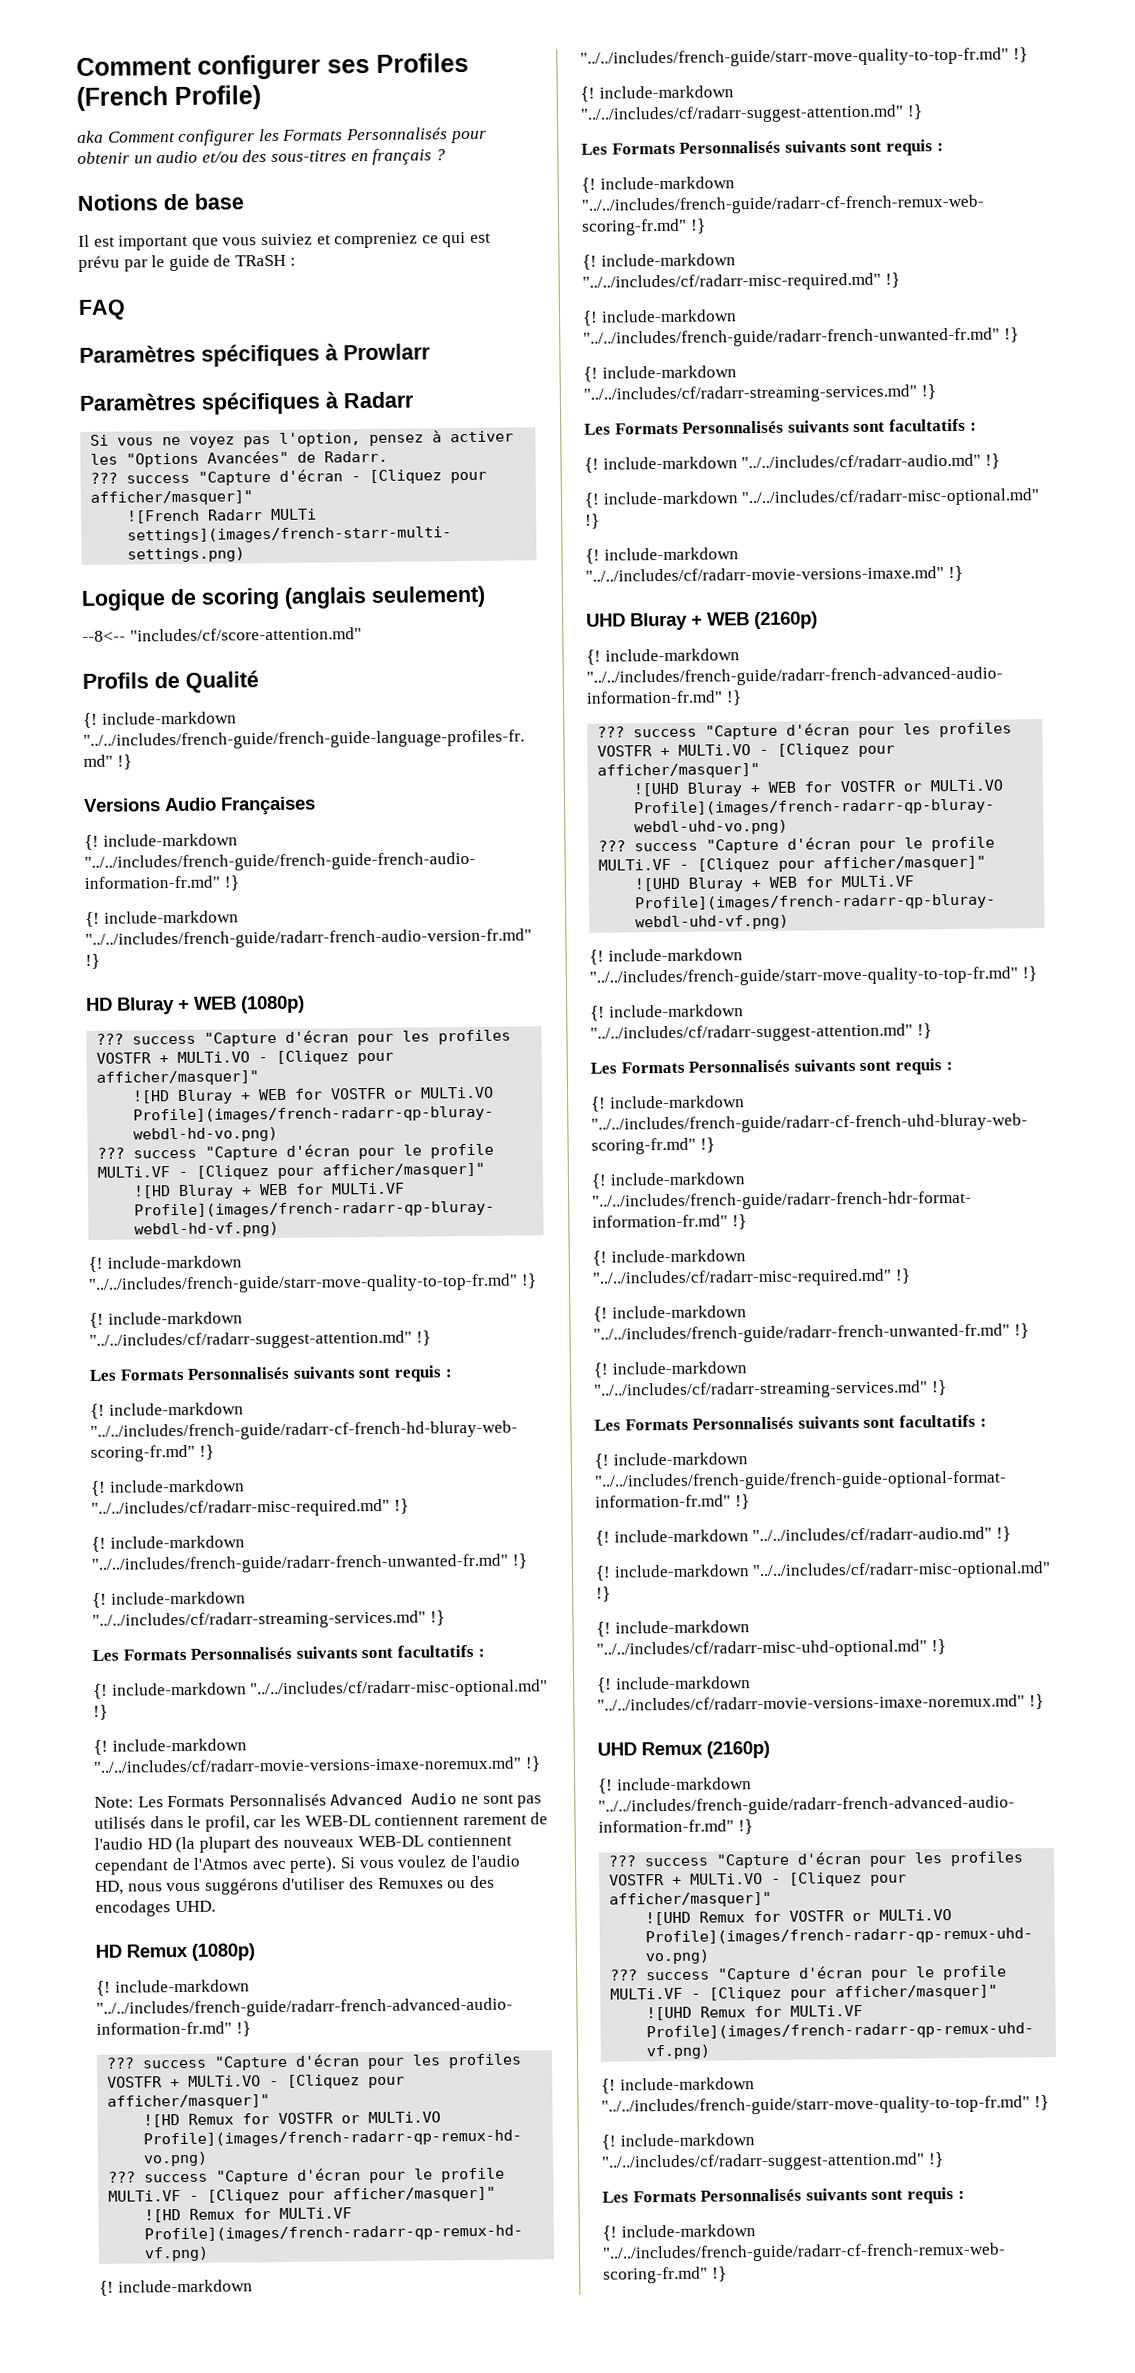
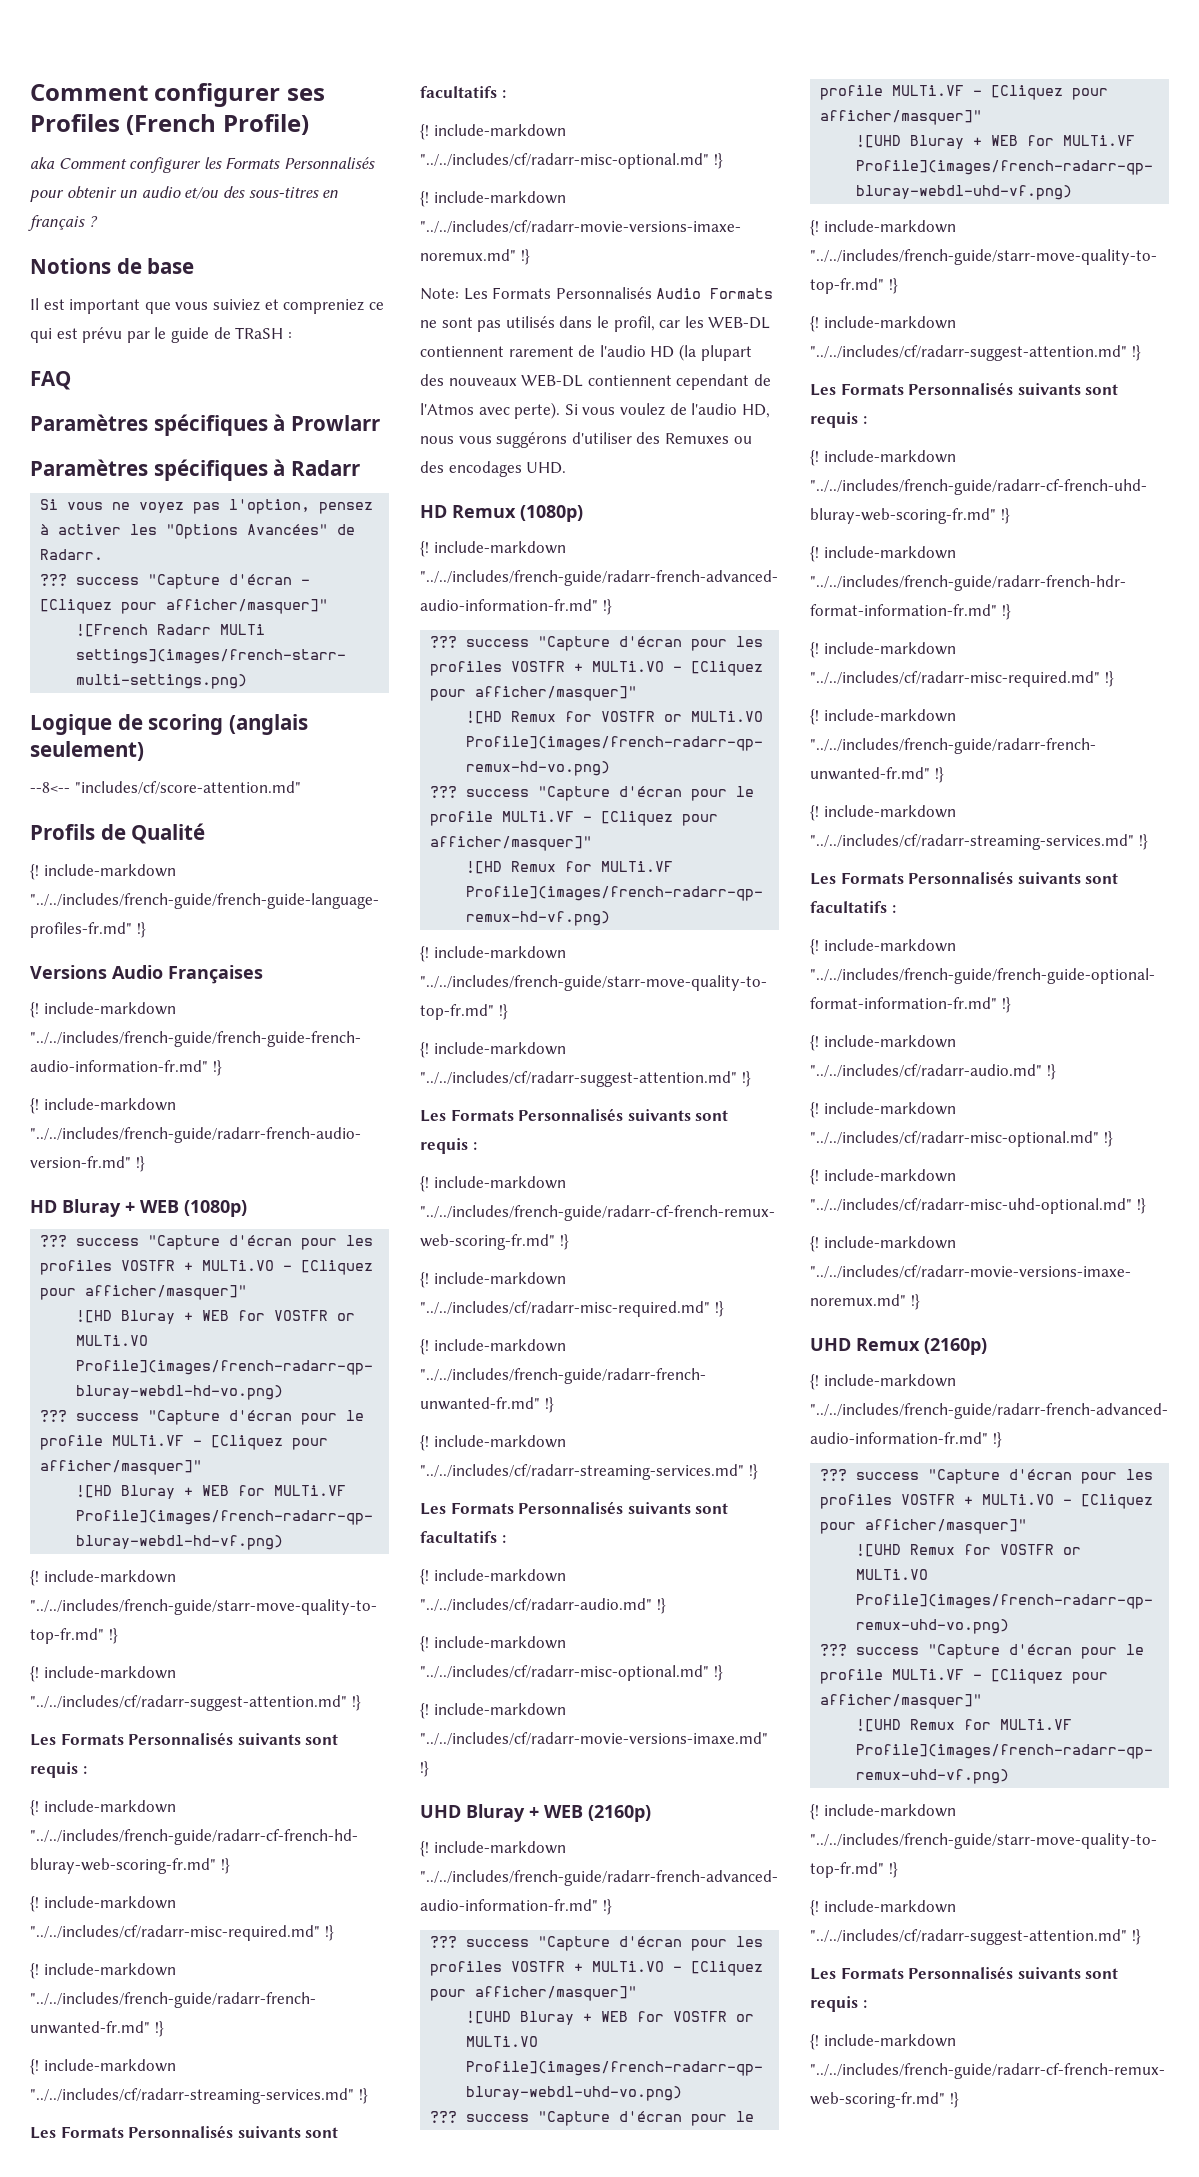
- Note: Les Formats Personnalisés Advanced Audio ne sont pas utilisés dans le profil, car les WEB-DL contiennent rarement de l'audio HD (la plupart des nouveaux WEB-DL contiennent cependant de l'Atmos avec perte).
+ Note: Les Formats Personnalisés Audio Formats ne sont pas utilisés dans le profil, car les WEB-DL contiennent rarement de l'audio HD (la plupart des nouveaux WEB-DL contiennent cependant de l'Atmos avec perte).

